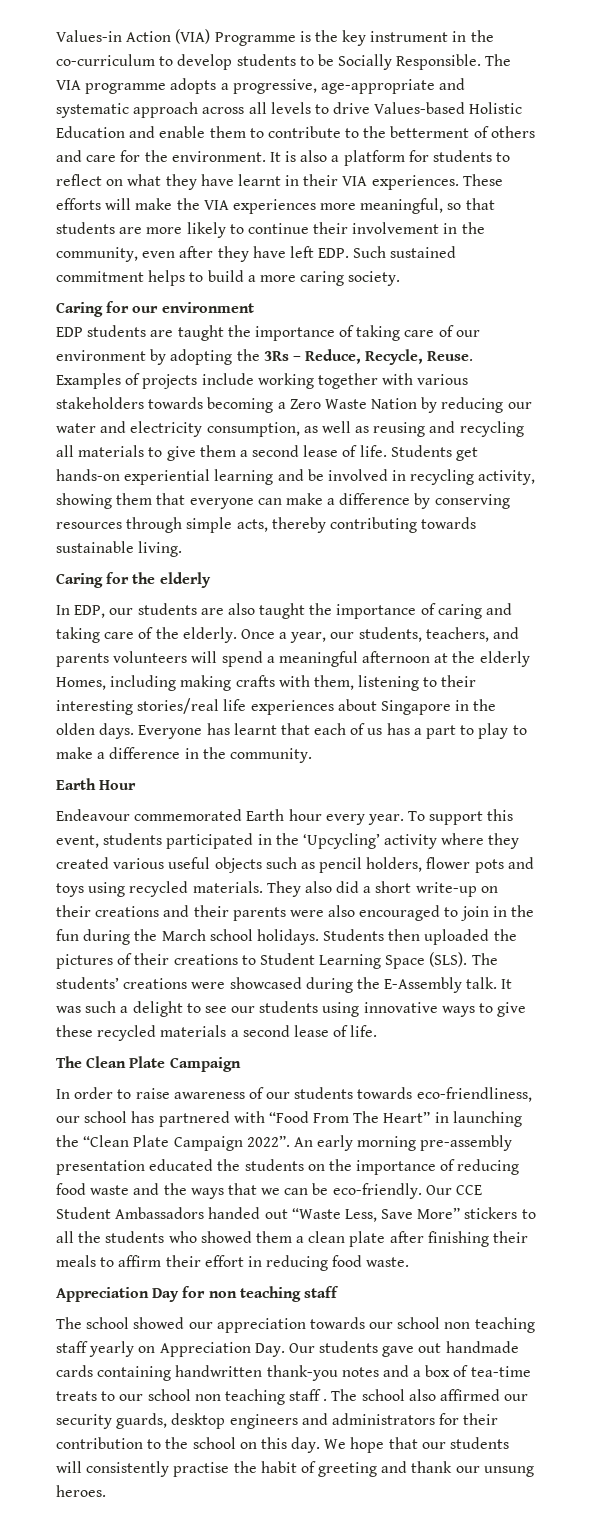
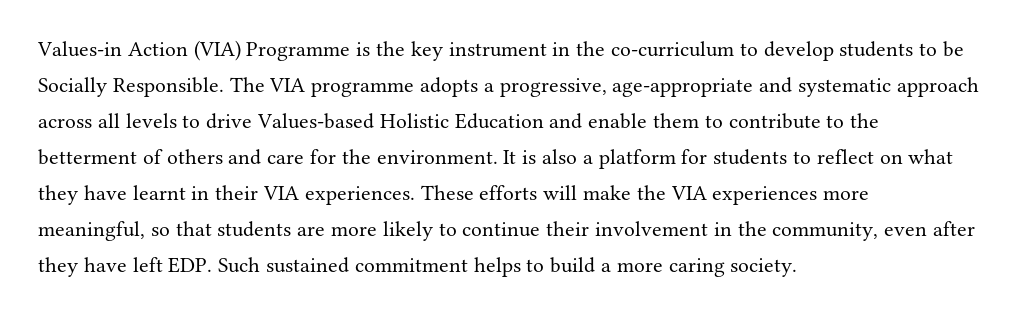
- Caring for our environment
- EDP students are taught the importance of taking care of our environment by adopting the 3Rs – Reduce, Recycle, Reuse. Examples of projects include working together with various stakeholders towards becoming a Zero Waste Nation by reducing our water and electricity consumption, as well as reusing and recycling all materials to give them a second lease of life. Students get hands-on experiential learning and be involved in recycling activity, showing them that everyone can make a difference by conserving resources through simple acts, thereby contributing towards sustainable living.
- Caring for the elderly
- In EDP, our students are also taught the importance of caring and taking care of the elderly. Once a year, our students, teachers, and parents volunteers will spend a meaningful afternoon at the elderly Homes, including making crafts with them, listening to their interesting stories/real life experiences about Singapore in the olden days. Everyone has learnt that each of us has a part to play to make a difference in the community.
- Earth Hour
- Endeavour commemorated Earth hour every year. To support this event, students participated in the ‘Upcycling’ activity where they created various useful objects such as pencil holders, flower pots and toys using recycled materials. They also did a short write-up on their creations and their parents were also encouraged to join in the fun during the March school holidays. Students then uploaded the pictures of their creations to Student Learning Space (SLS). The students’ creations were showcased during the E-Assembly talk. It was such a delight to see our students using innovative ways to give these recycled materials a second lease of life.
- The Clean Plate Campaign
- In order to raise awareness of our students towards eco-friendliness, our school has partnered with “Food From The Heart” in launching the “Clean Plate Campaign 2022”. An early morning pre-assembly presentation educated the students on the importance of reducing food waste and the ways that we can be eco-friendly. Our CCE Student Ambassadors handed out “Waste Less, Save More” stickers to all the students who showed them a clean plate after finishing their meals to affirm their effort in reducing food waste.
- Appreciation Day for non teaching staff
- The school showed our appreciation towards our school non teaching staff yearly on Appreciation Day. Our students gave out handmade cards containing handwritten thank-you notes and a box of tea-time treats to our school non teaching staff . The school also affirmed our security guards, desktop engineers and administrators for their contribution to the school on this day. We hope that our students will consistently practise the habit of greeting and thank our unsung heroes.

